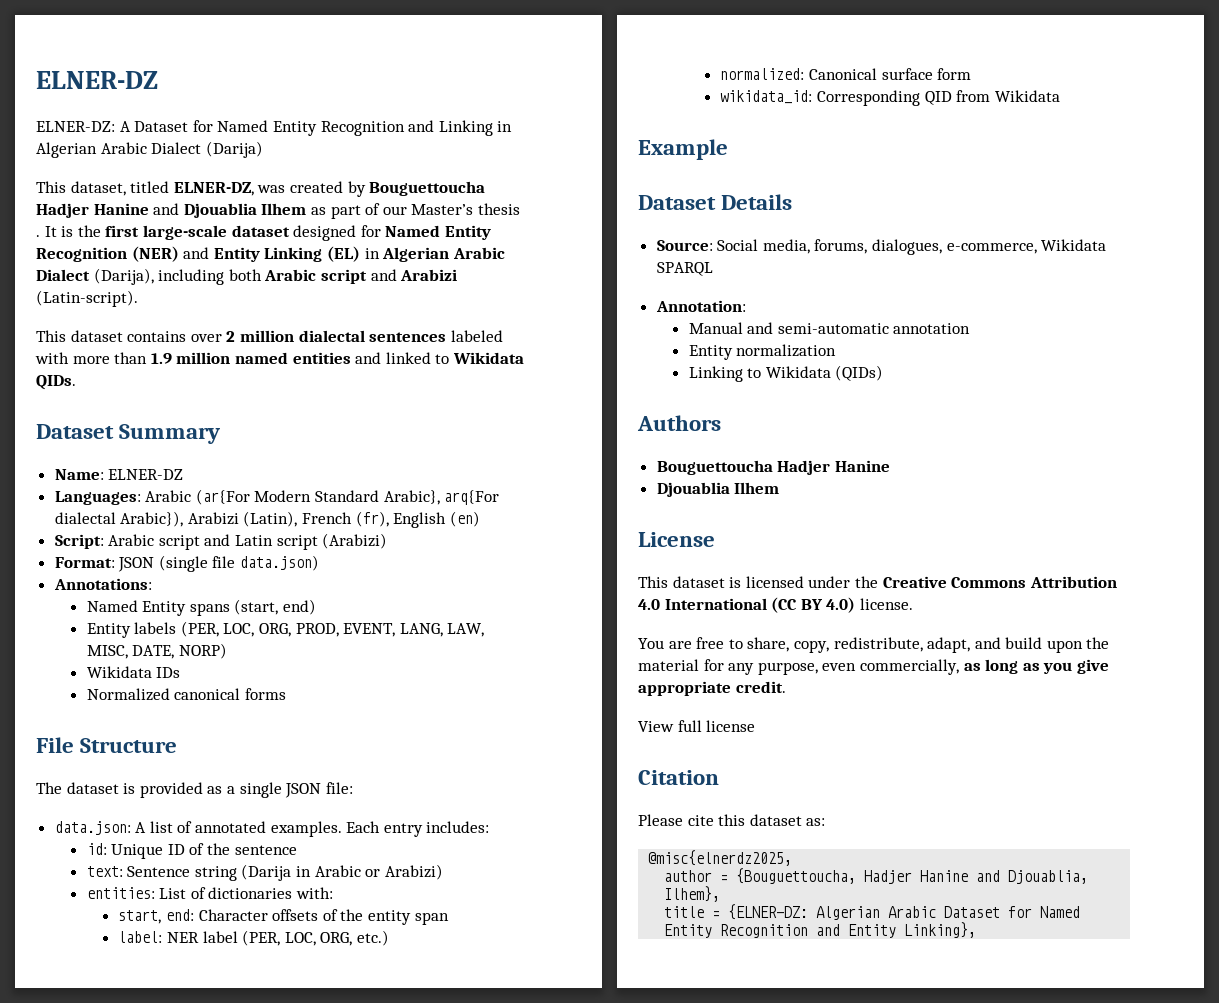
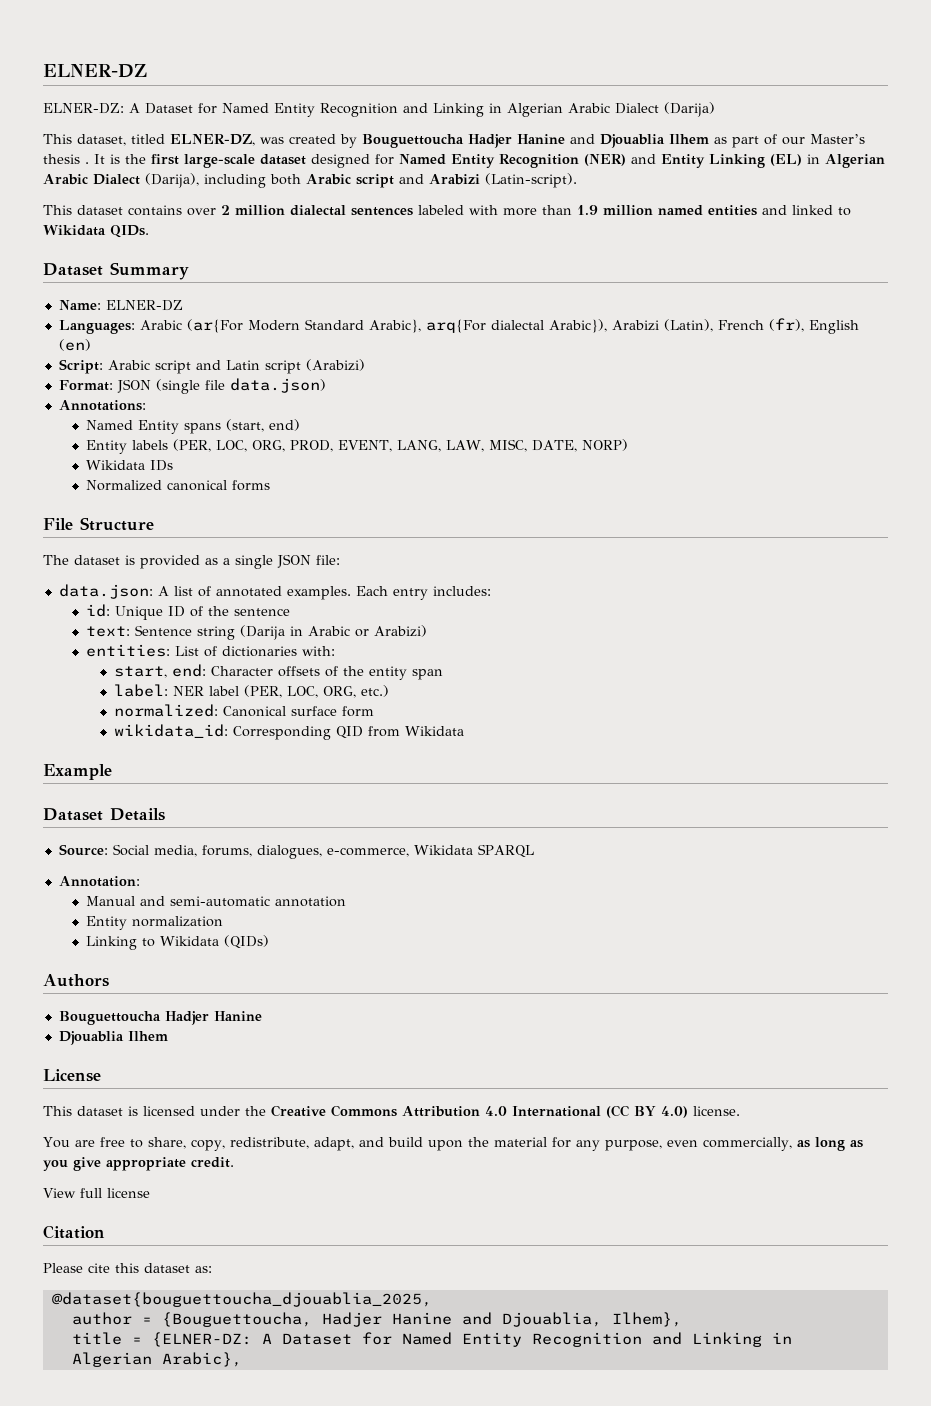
- @misc{elnerdz2025,
+ @dataset{bouguettoucha_djouablia_2025,
- title = {ELNER-DZ: Algerian Arabic Dataset for Named Entity Recognition and Entity Linking},
+ title = {ELNER-DZ: A Dataset for Named Entity Recognition and Linking in Algerian Arabic},

